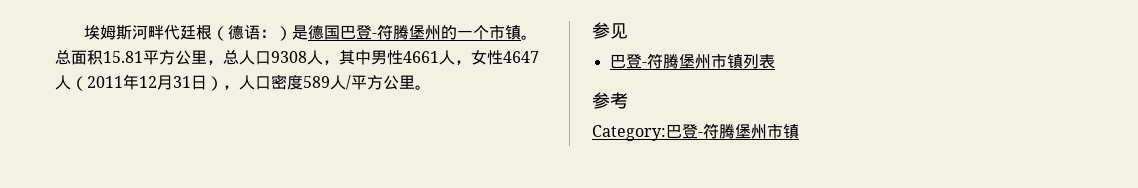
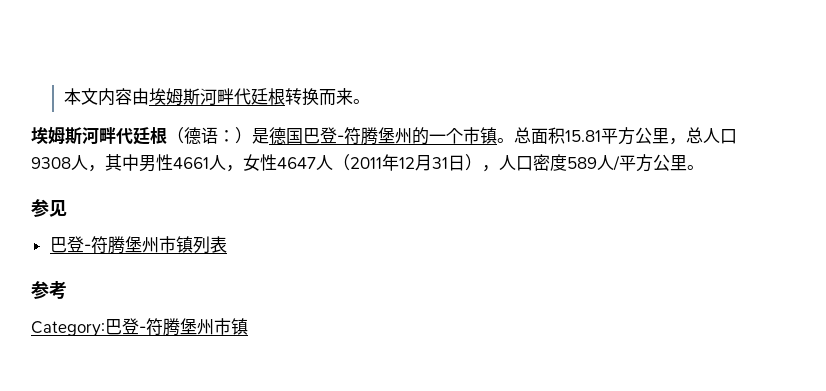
+ 本文内容由埃姆斯河畔代廷根转换而来。

